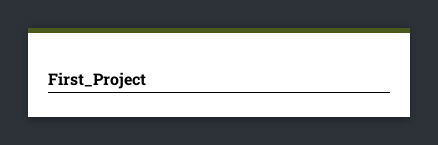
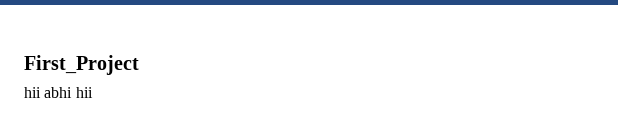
+ hii abhi hii

